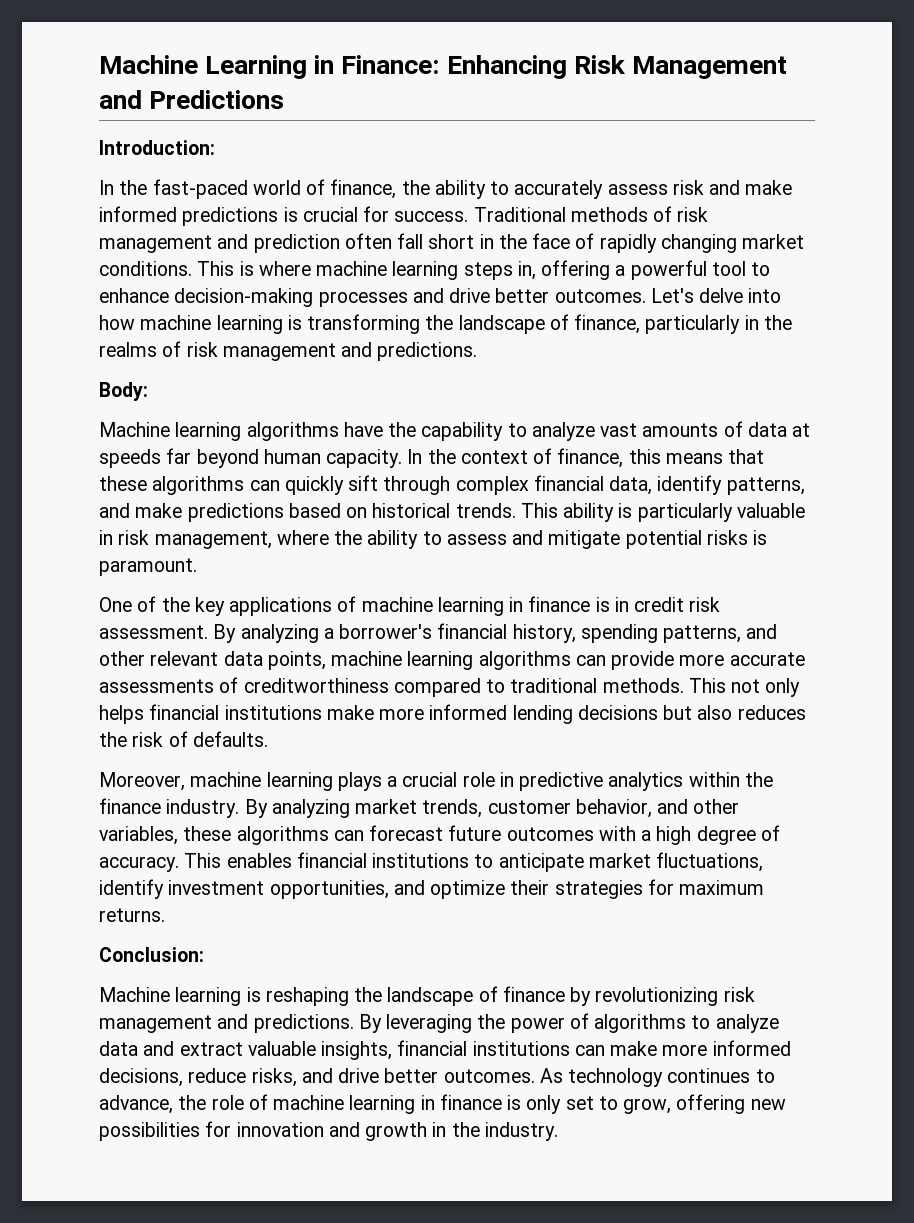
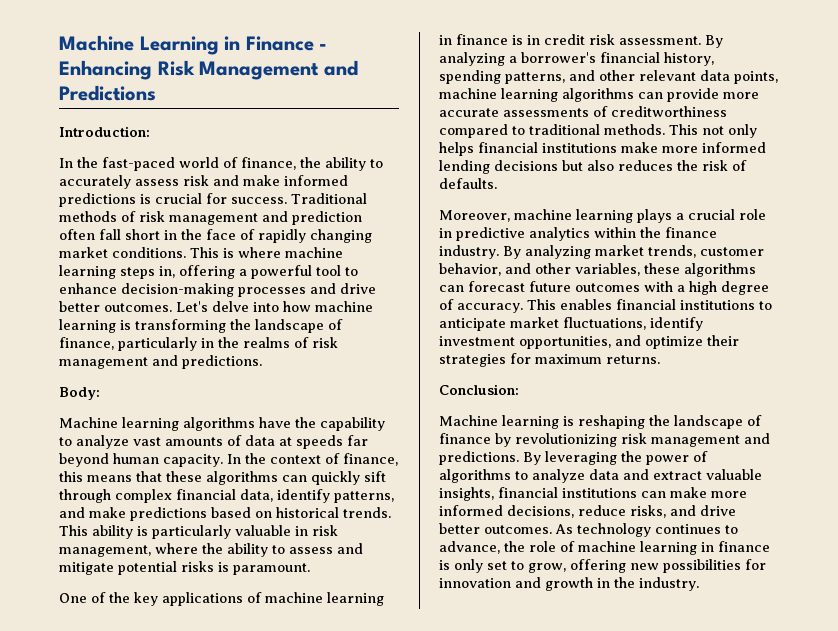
- Machine Learning in Finance: Enhancing Risk Management and Predictions
+ Machine Learning in Finance - Enhancing Risk Management and Predictions

